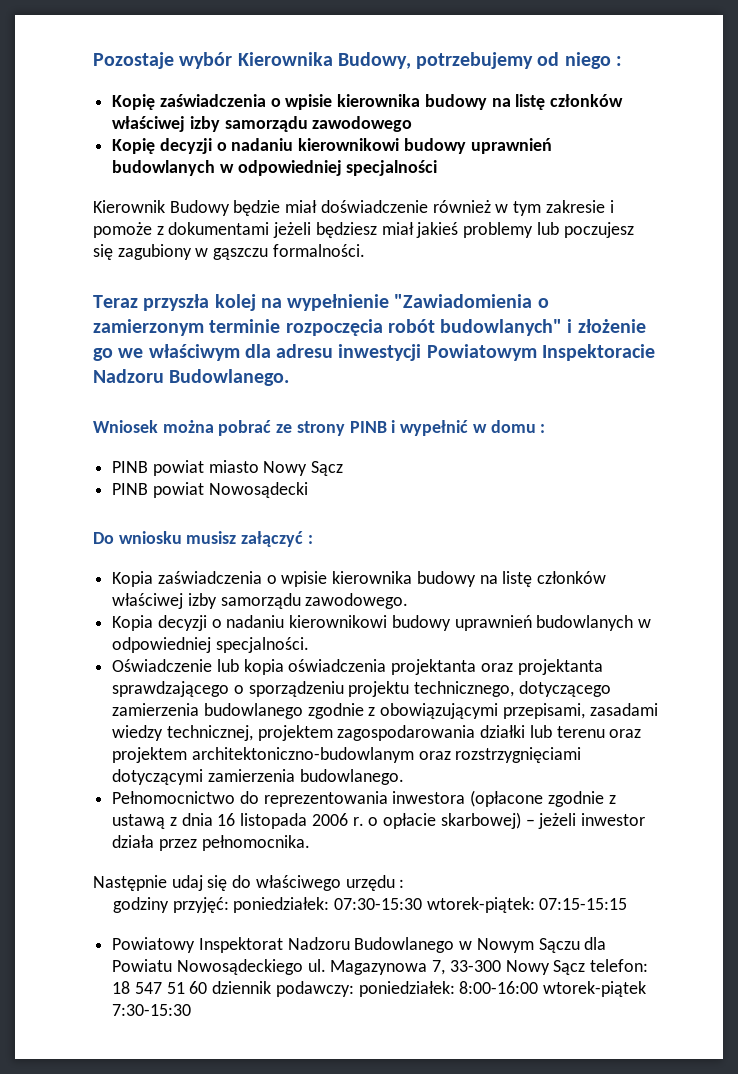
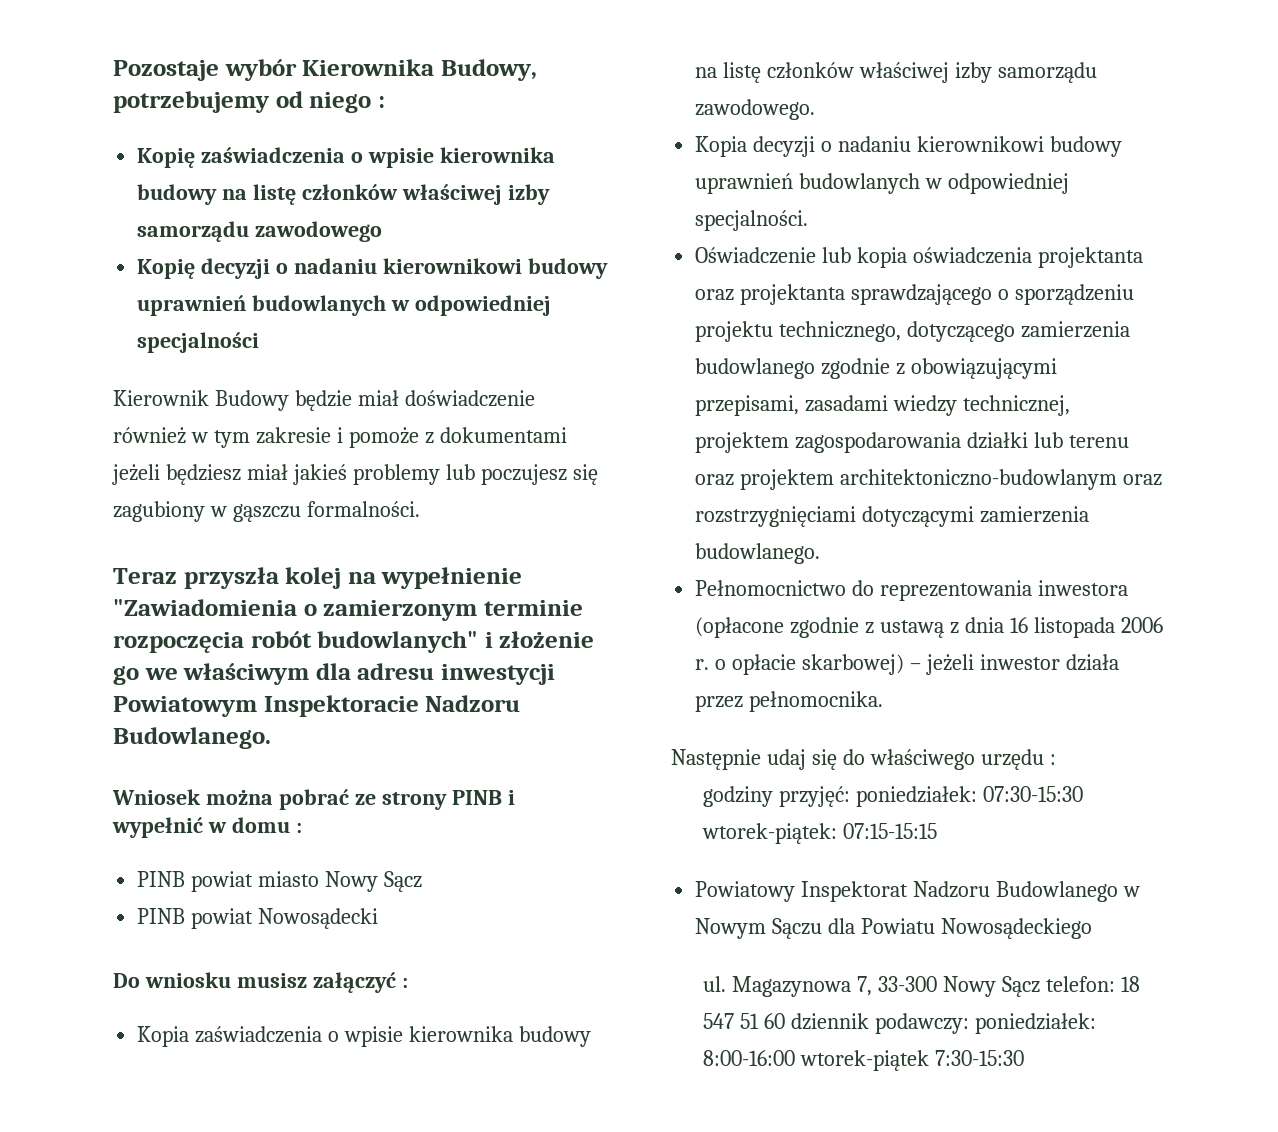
- Powiatowy Inspektorat Nadzoru Budowlanego w Nowym Sączu dla Powiatu Nowosądeckiego ul.
+ Powiatowy Inspektorat Nadzoru Budowlanego w Nowym Sączu dla Powiatu Nowosądeckiego
+ ul.

